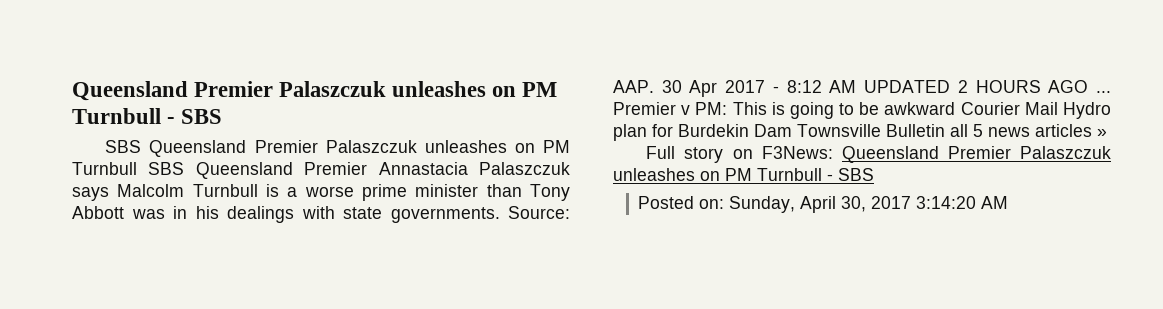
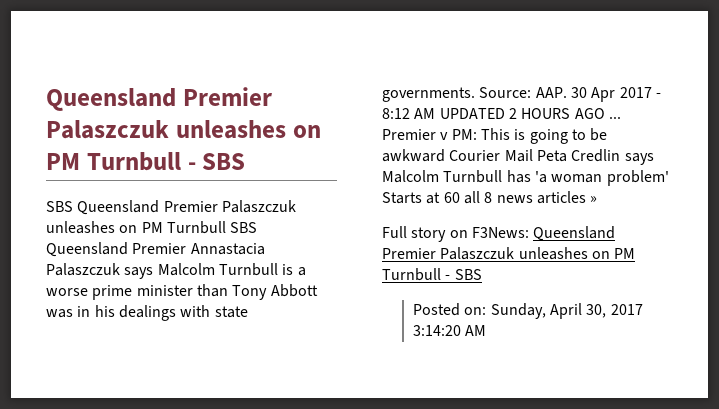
- Premier v PM: This is going to be awkward Courier Mail Hydro plan for Burdekin Dam Townsville Bulletin all 5 news articles »
+ Premier v PM: This is going to be awkward Courier Mail Peta Credlin says Malcolm Turnbull has 'a woman problem' Starts at 60 all 8 news articles »

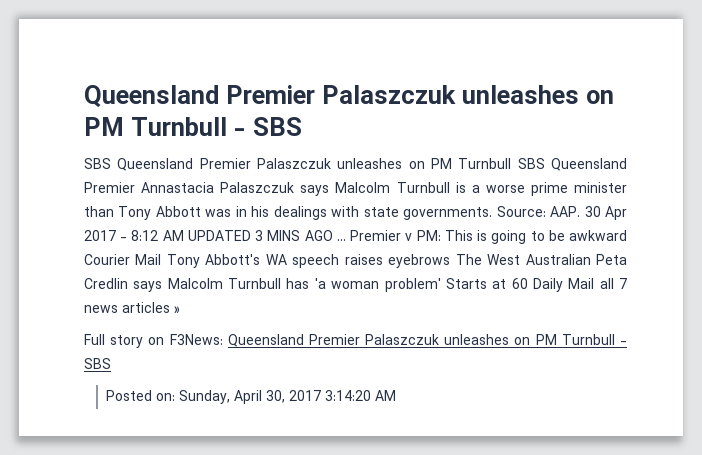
- Source: AAP. 30 Apr 2017 - 8:12 AM UPDATED 2 HOURS AGO ...
+ Source: AAP. 30 Apr 2017 - 8:12 AM UPDATED 3 MINS AGO ...
- Premier v PM: This is going to be awkward Courier Mail Peta Credlin says Malcolm Turnbull has 'a woman problem' Starts at 60 all 8 news articles »
+ Premier v PM: This is going to be awkward Courier Mail Tony Abbott's WA speech raises eyebrows The West Australian Peta Credlin says Malcolm Turnbull has 'a woman problem' Starts at 60 Daily Mail all 7 news articles »

